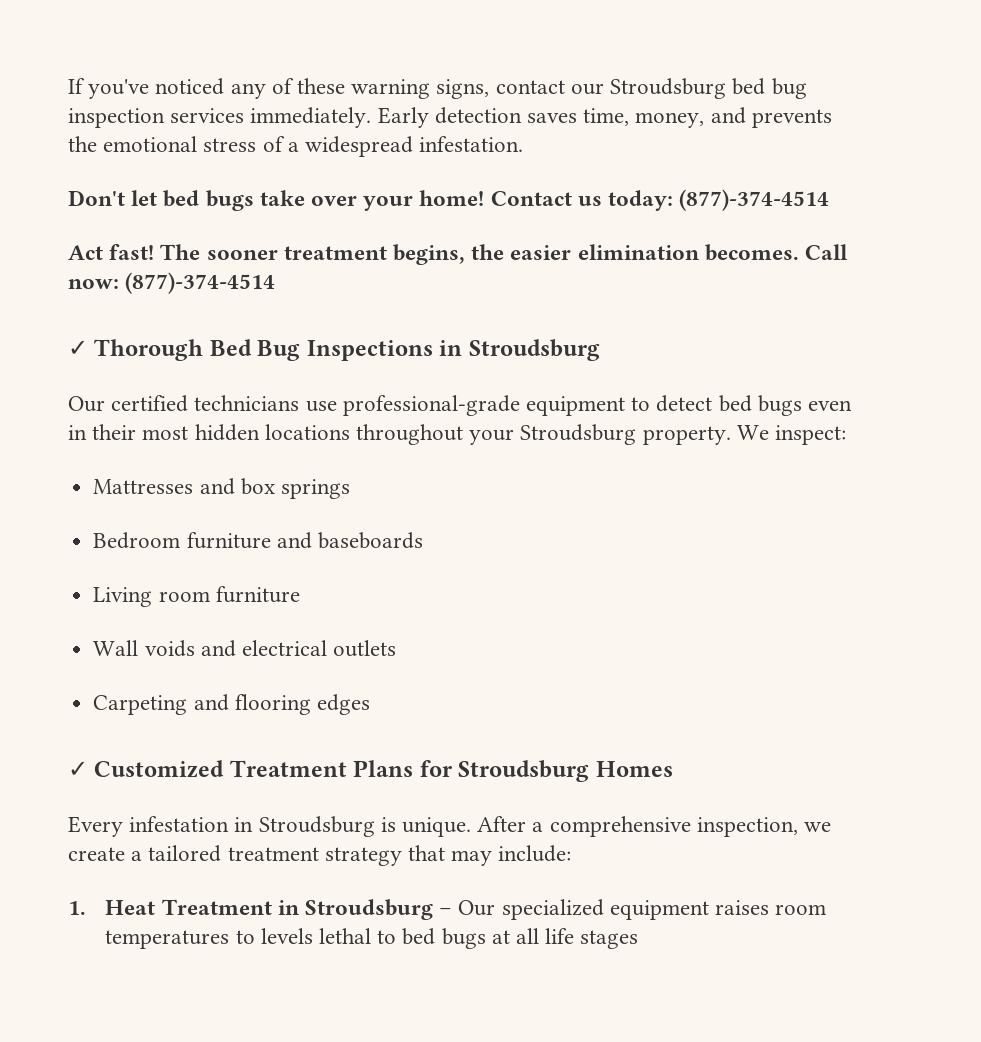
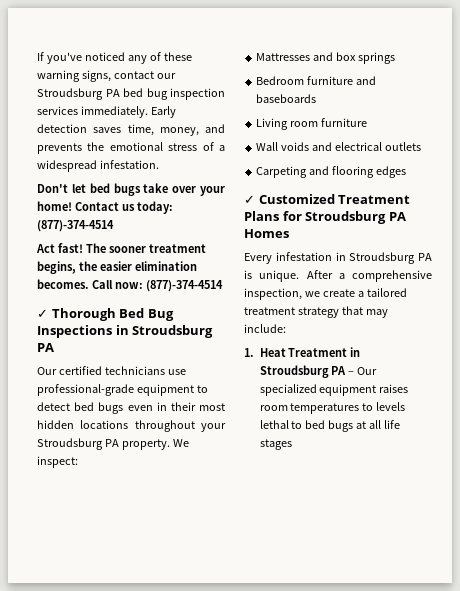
- If you've noticed any of these warning signs, contact our Stroudsburg bed bug inspection services immediately.
+ If you've noticed any of these warning signs, contact our Stroudsburg PA bed bug inspection services immediately.
- ✓ Thorough Bed Bug Inspections in Stroudsburg
+ ✓ Thorough Bed Bug Inspections in Stroudsburg PA
- Our certified technicians use professional-grade equipment to detect bed bugs even in their most hidden locations throughout your Stroudsburg property.
+ Our certified technicians use professional-grade equipment to detect bed bugs even in their most hidden locations throughout your Stroudsburg PA property.
- ✓ Customized Treatment Plans for Stroudsburg Homes
+ ✓ Customized Treatment Plans for Stroudsburg PA Homes
- Every infestation in Stroudsburg is unique.
+ Every infestation in Stroudsburg PA is unique.
- 1. Heat Treatment in Stroudsburg – Our specialized equipment raises room temperatures to levels lethal to bed bugs at all life stages
+ 1. Heat Treatment in Stroudsburg PA – Our specialized equipment raises room temperatures to levels lethal to bed bugs at all life stages

